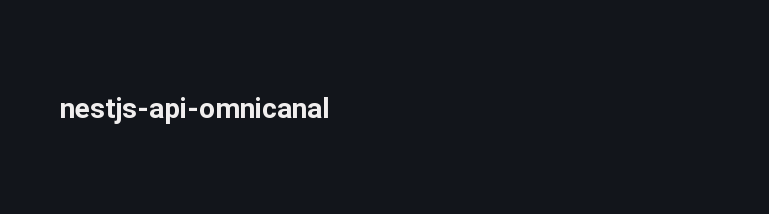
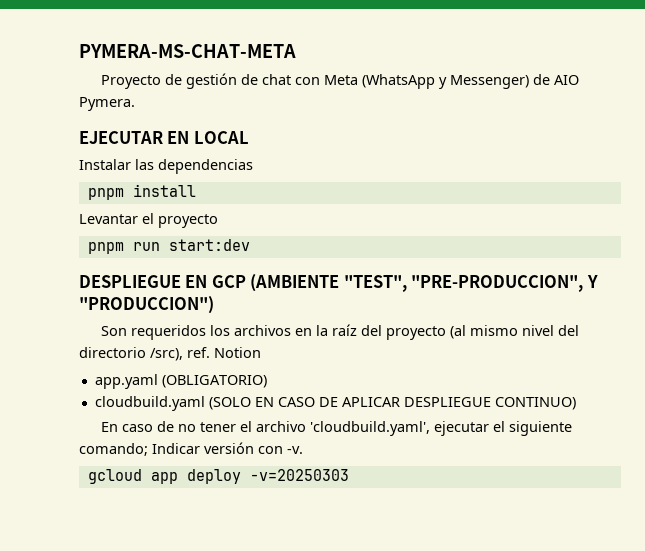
- nestjs-api-omnicanal
+ PYMERA-MS-CHAT-META
+ Proyecto de gestión de chat con Meta (WhatsApp y Messenger) de AIO Pymera.
+ EJECUTAR EN LOCAL
+ Instalar las dependencias
+ pnpm install
+ Levantar el proyecto
+ pnpm run start:dev
+ DESPLIEGUE EN GCP (AMBIENTE "TEST", "PRE-PRODUCCION", Y "PRODUCCION")
+ Son requeridos los archivos en la raíz del proyecto (al mismo nivel del directorio /src), ref. Notion
+ app.yaml (OBLIGATORIO)
+ cloudbuild.yaml (SOLO EN CASO DE APLICAR DESPLIEGUE CONTINUO)
+ En caso de no tener el archivo 'cloudbuild.yaml', ejecutar el siguiente comando; Indicar versión con -v.
+ gcloud app deploy -v=20250303

